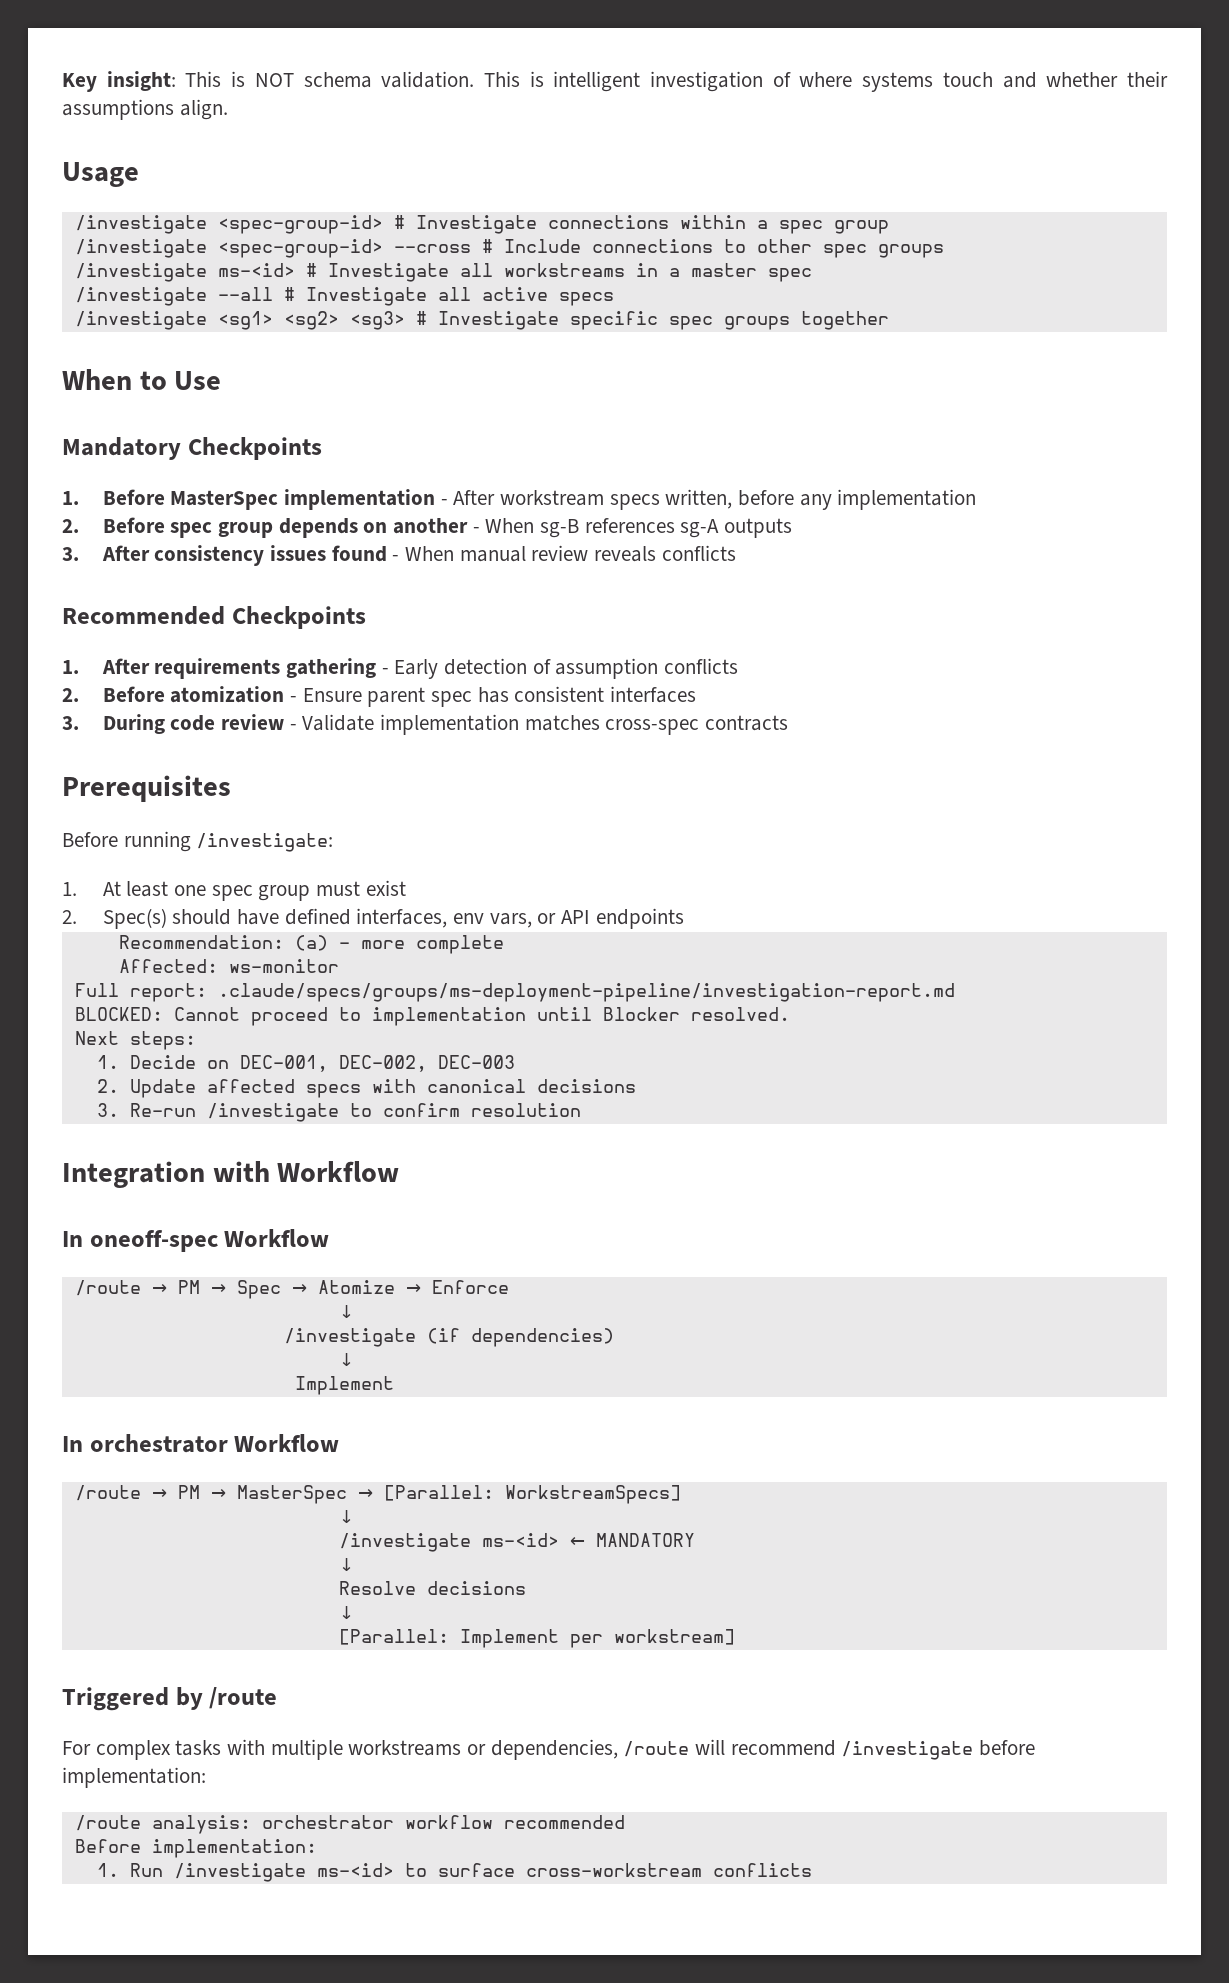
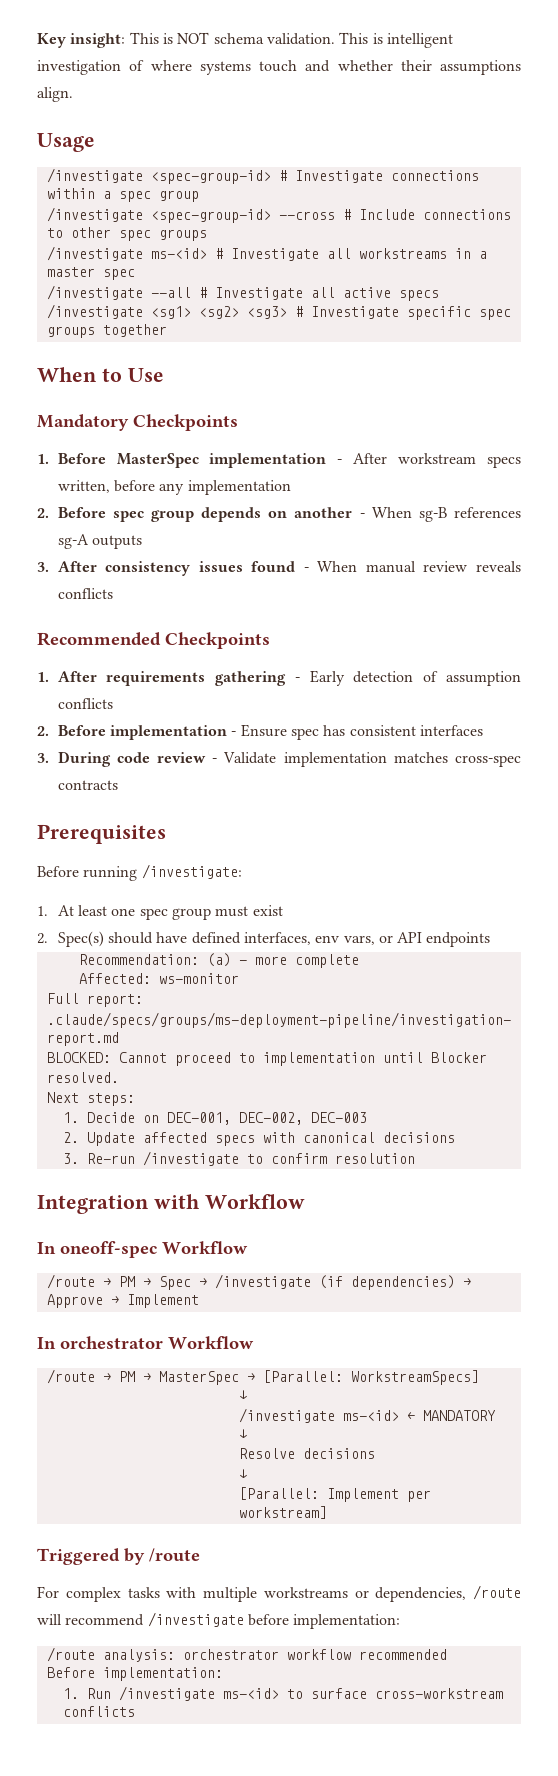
- 2. Before atomization - Ensure parent spec has consistent interfaces
+ 2. Before implementation - Ensure spec has consistent interfaces
- /route → PM → Spec → Atomize → Enforce
- ↓
- /investigate (if dependencies)
- ↓
- Implement
+ /route → PM → Spec → /investigate (if dependencies) → Approve → Implement

